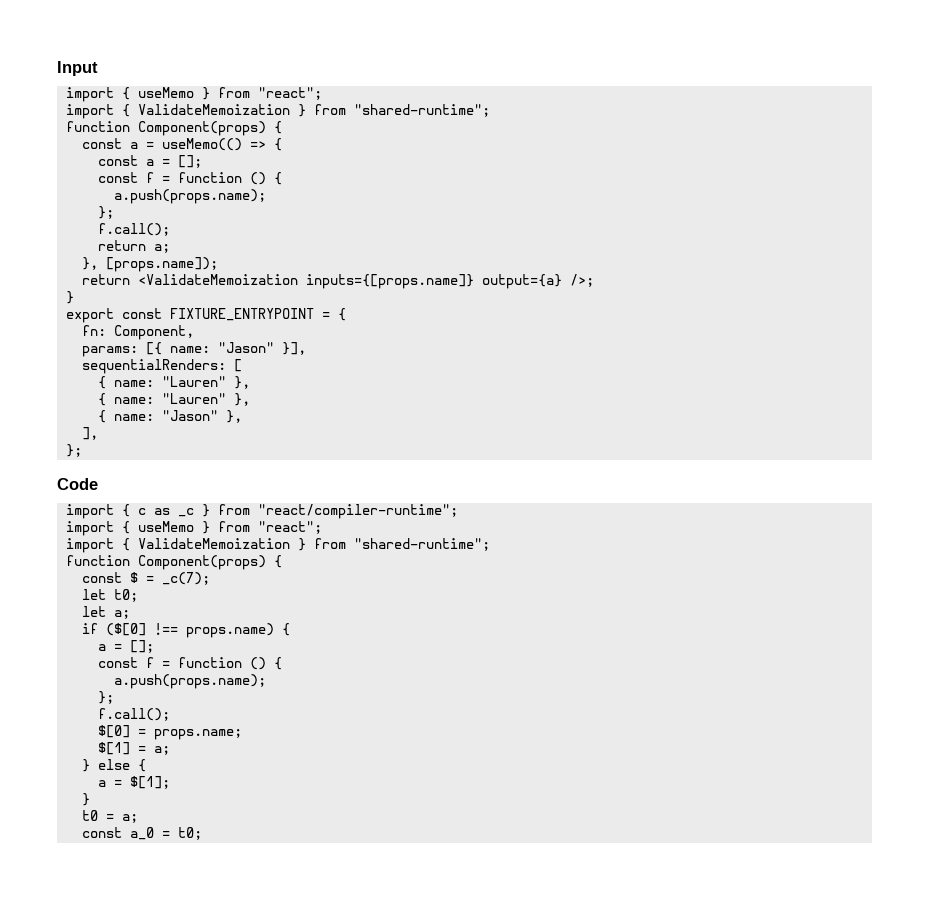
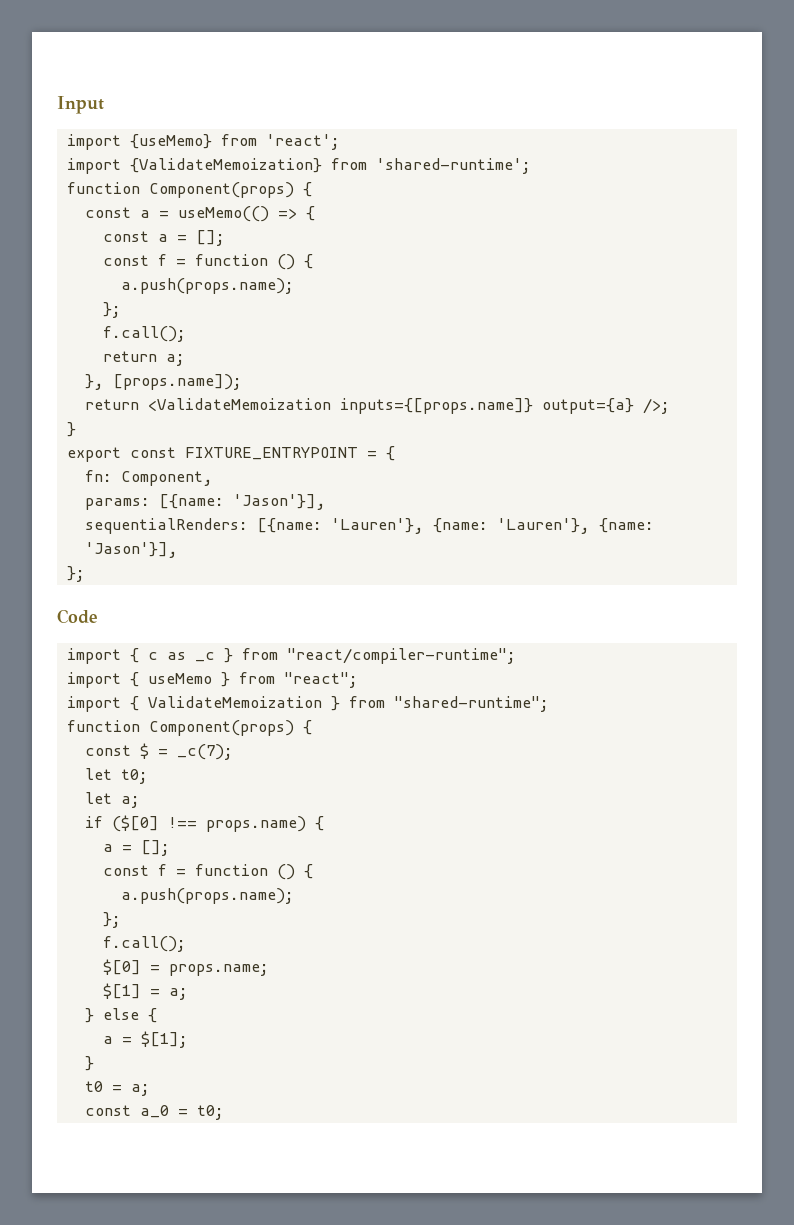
  Input
- import { useMemo } from "react";
- import { ValidateMemoization } from "shared-runtime";
+ import {useMemo} from 'react';
+ import {ValidateMemoization} from 'shared-runtime';
- params: [{ name: "Jason" }],
- sequentialRenders: [
- { name: "Lauren" },
- { name: "Lauren" },
- { name: "Jason" },
- ],
+ params: [{name: 'Jason'}],
+ sequentialRenders: [{name: 'Lauren'}, {name: 'Lauren'}, {name: 'Jason'}],

